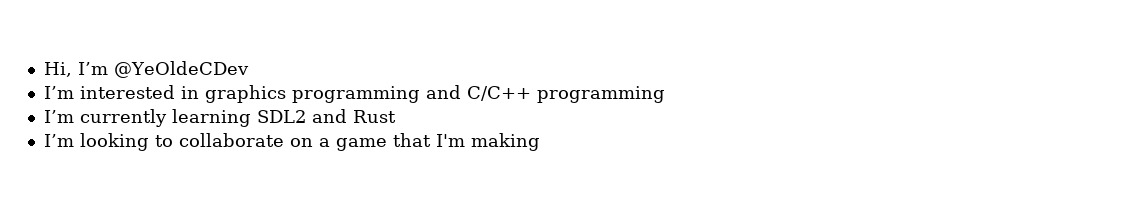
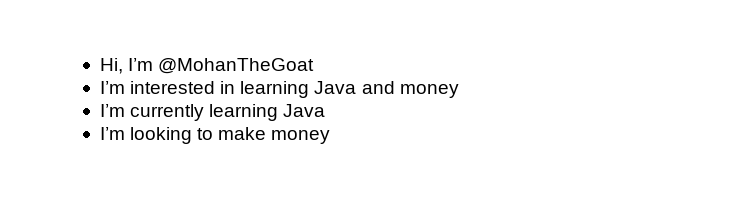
- Hi, I’m @YeOldeCDev
+ Hi, I’m @MohanTheGoat
- I’m interested in graphics programming and C/C++ programming
+ I’m interested in learning Java and money
- I’m currently learning SDL2 and Rust
+ I’m currently learning Java
- I’m looking to collaborate on a game that I'm making
+ I’m looking to make money

